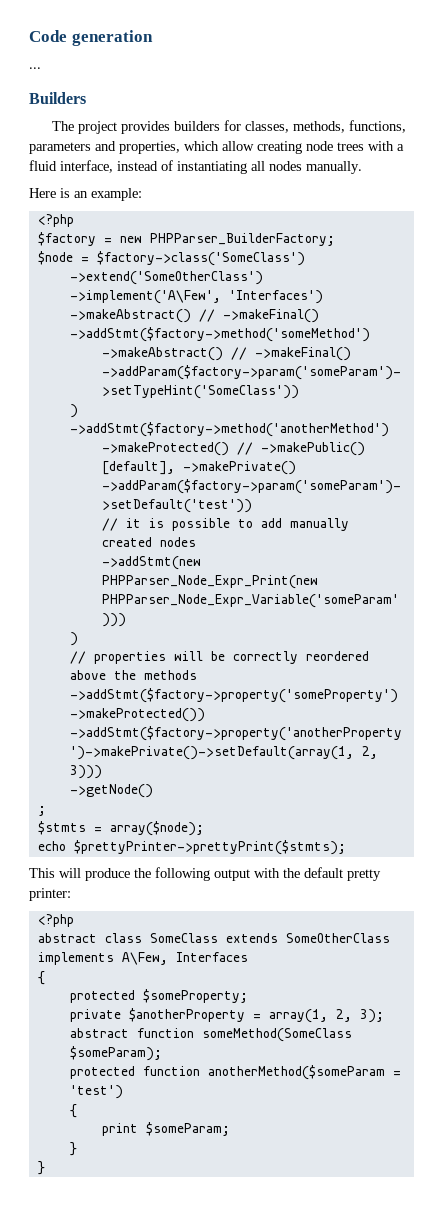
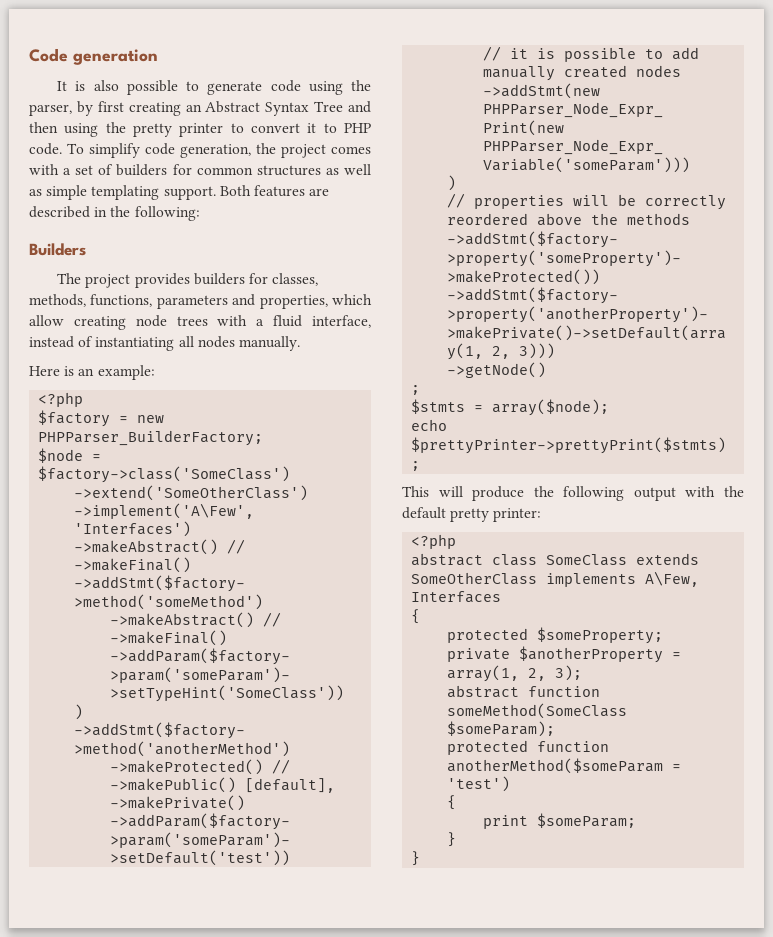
- ...
+ It is also possible to generate code using the parser, by first creating an Abstract Syntax Tree and then using the pretty printer to convert it to PHP code. To simplify code generation, the project comes with a set of builders for common structures as well as simple templating support. Both features are described in the following:

